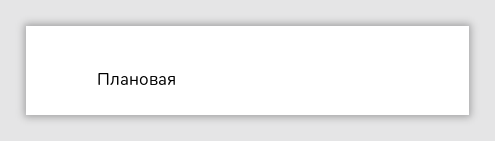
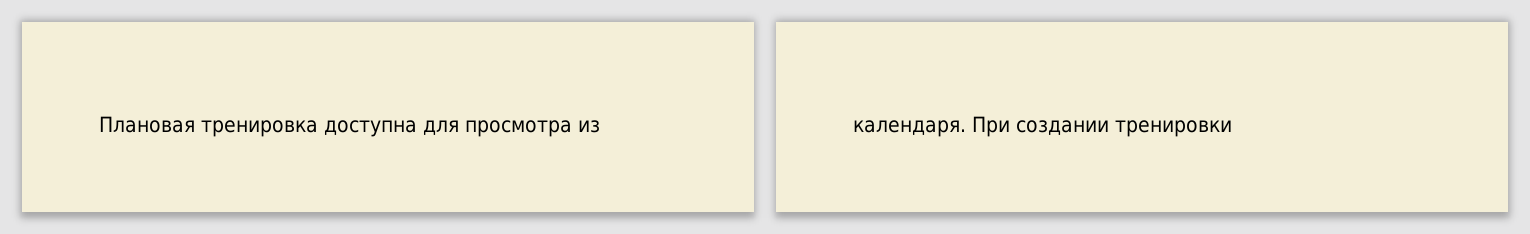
- Плановая
+ Плановая тренировка доступна для просмотра из календаря. При создании тренировки

